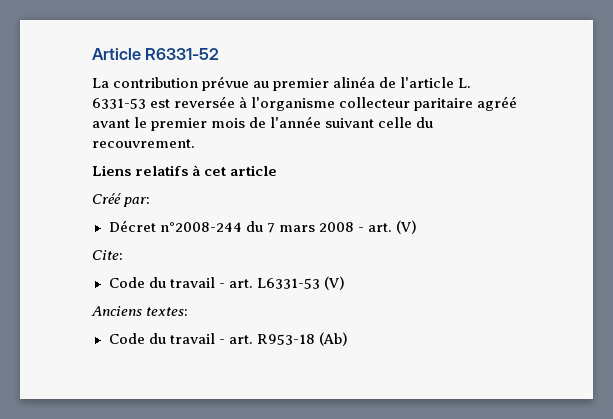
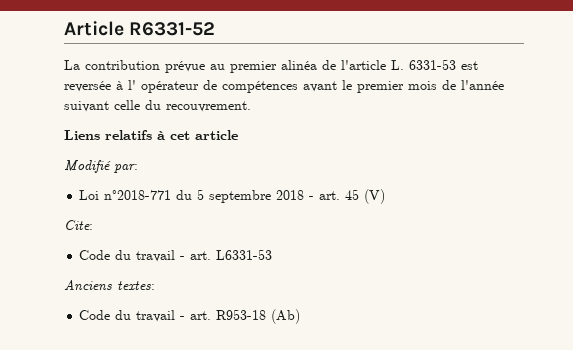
- La contribution prévue au premier alinéa de l'article L. 6331-53 est reversée à l'organisme collecteur paritaire agréé avant le premier mois de l'année suivant celle du recouvrement.
+ La contribution prévue au premier alinéa de l'article L. 6331-53 est reversée à l' opérateur de compétences avant le premier mois de l'année suivant celle du recouvrement.
- Créé par:
+ Modifié par:
- Décret n°2008-244 du 7 mars 2008 - art. (V)
+ Loi n°2018-771 du 5 septembre 2018 - art. 45 (V)
- Code du travail - art. L6331-53 (V)
+ Code du travail - art. L6331-53

